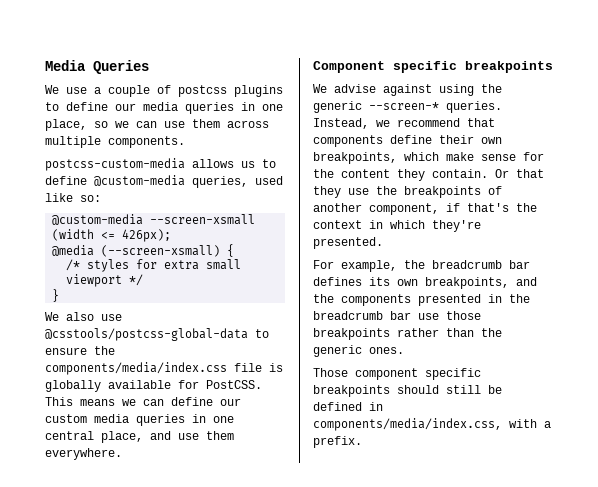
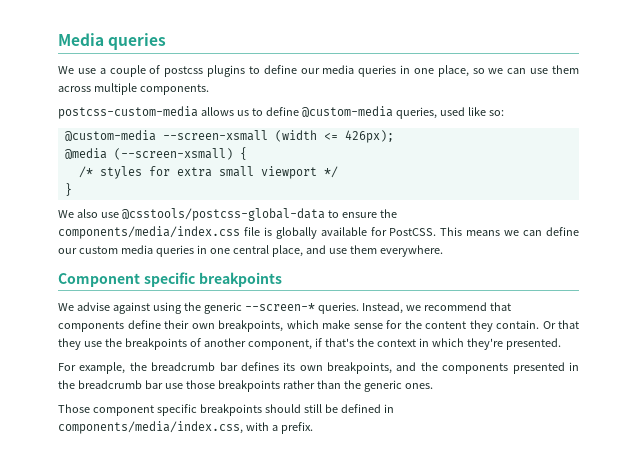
- Media Queries
+ Media queries

